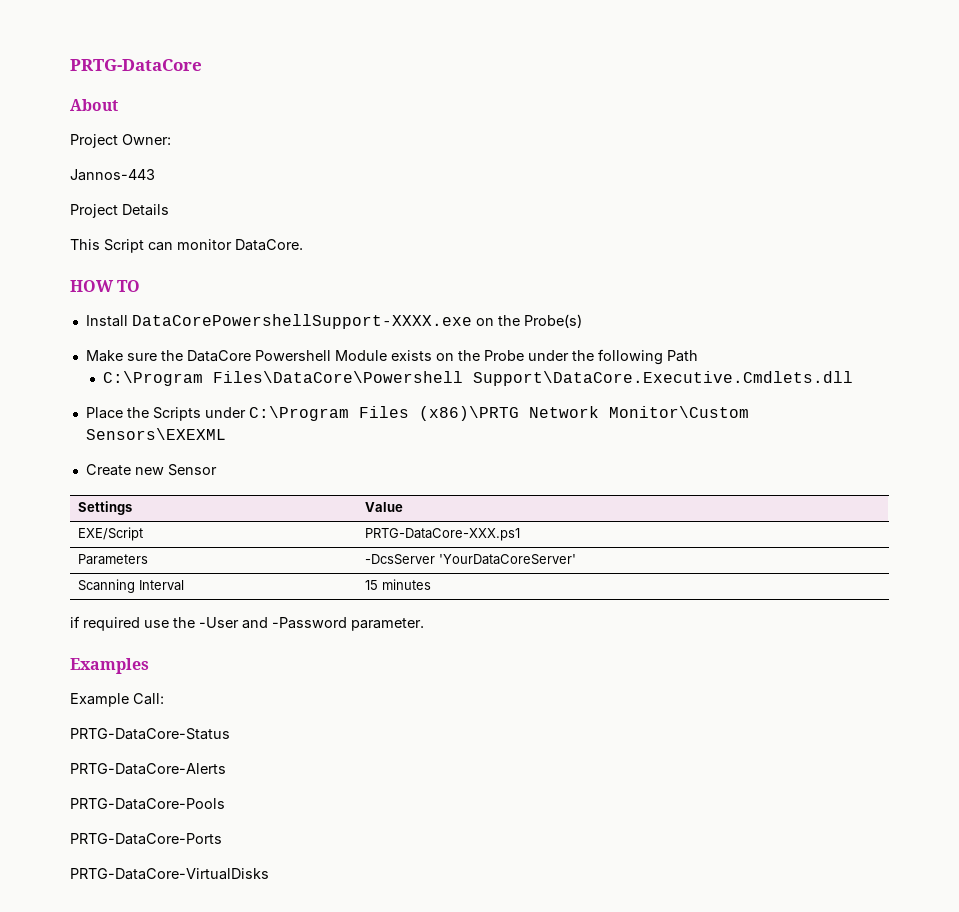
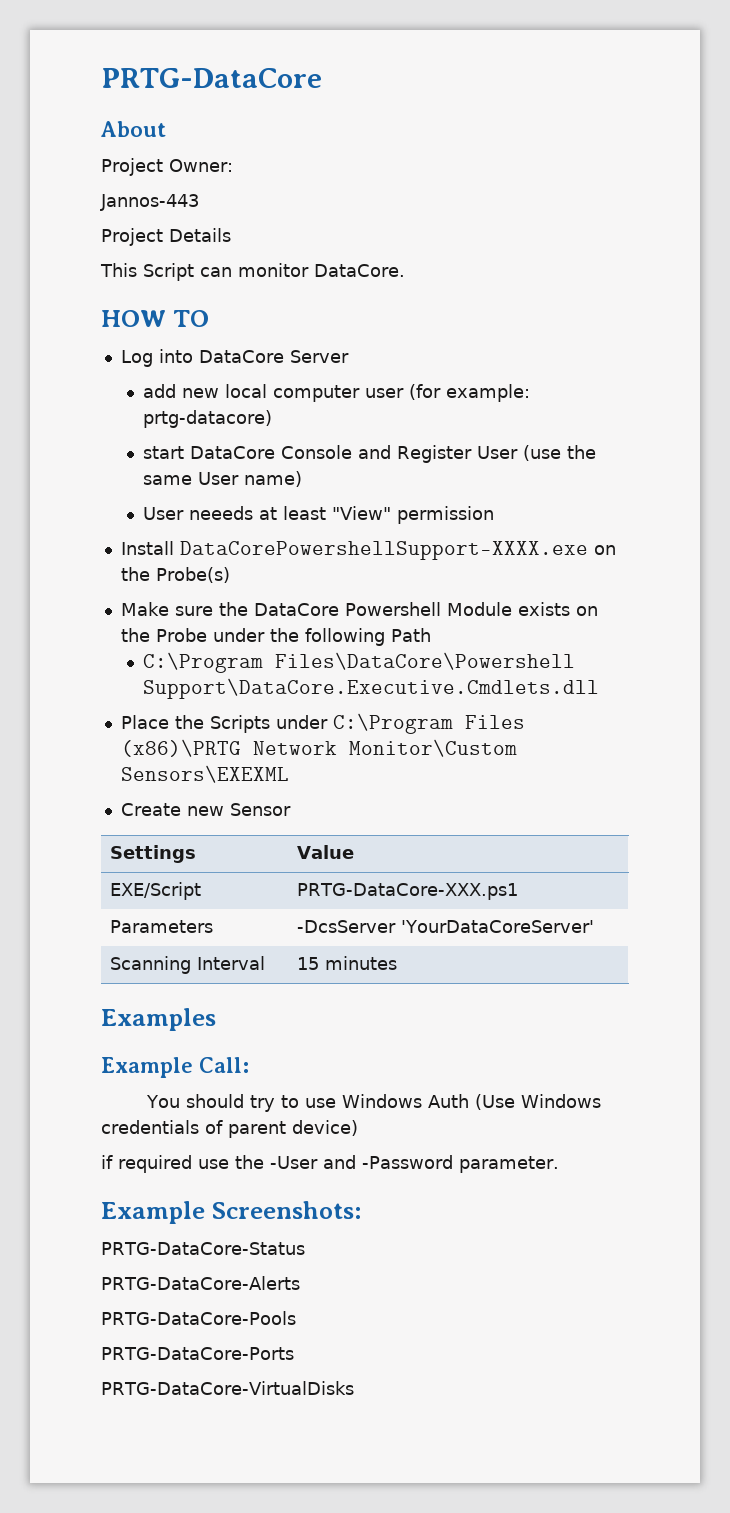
+ Log into DataCore Server
+ add new local computer user (for example: prtg-datacore)
+ start DataCore Console and Register User (use the same User name)
+ User neeeds at least "View" permission
+ Examples
+ Example Call:
+ You should try to use Windows Auth (Use Windows credentials of parent device)
- Examples
- Example Call:
+ Example Screenshots:

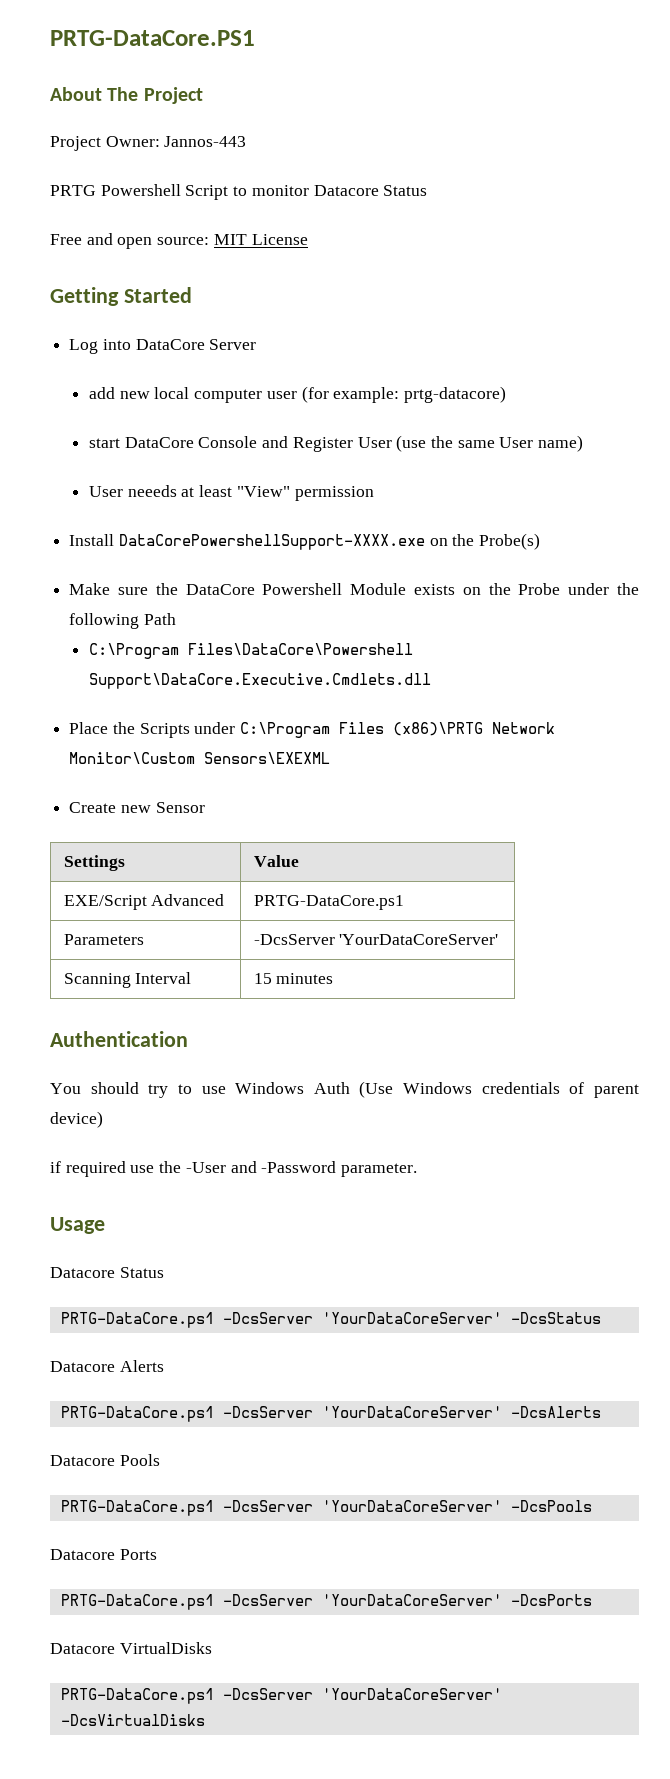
- PRTG-DataCore
+ PRTG-DataCore.PS1
- About
+ About The Project
- Project Owner:
- Jannos-443
+ Project Owner: Jannos-443
- Project Details
- This Script can monitor DataCore.
- HOW TO
+ PRTG Powershell Script to monitor Datacore Status
+ Free and open source: MIT License
+ Getting Started
- EXE/Script | PRTG-DataCore-XXX.ps1
+ EXE/Script Advanced | PRTG-DataCore.ps1
- Examples
- Example Call:
+ Authentication
- Example Screenshots:
- PRTG-DataCore-Status
- PRTG-DataCore-Alerts
- PRTG-DataCore-Pools
- PRTG-DataCore-Ports
- PRTG-DataCore-VirtualDisks
+ Usage
+ Datacore Status
+ PRTG-DataCore.ps1 -DcsServer 'YourDataCoreServer' -DcsStatus
+ Datacore Alerts
+ PRTG-DataCore.ps1 -DcsServer 'YourDataCoreServer' -DcsAlerts
+ Datacore Pools
+ PRTG-DataCore.ps1 -DcsServer 'YourDataCoreServer' -DcsPools
+ Datacore Ports
+ PRTG-DataCore.ps1 -DcsServer 'YourDataCoreServer' -DcsPorts
+ Datacore VirtualDisks
+ PRTG-DataCore.ps1 -DcsServer 'YourDataCoreServer' -DcsVirtualDisks

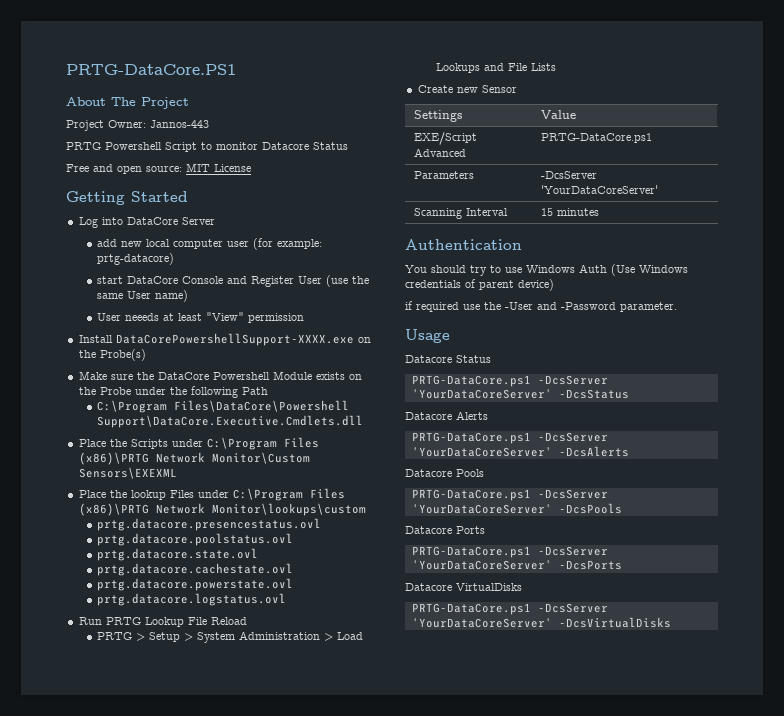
+ Place the lookup Files under C:\Program Files (x86)\PRTG Network Monitor\lookups\custom
+ prtg.datacore.presencestatus.ovl
+ prtg.datacore.poolstatus.ovl
+ prtg.datacore.state.ovl
+ prtg.datacore.cachestate.ovl
+ prtg.datacore.powerstate.ovl
+ prtg.datacore.logstatus.ovl
+ Run PRTG Lookup File Reload
+ PRTG > Setup > System Administration > Load Lookups and File Lists

